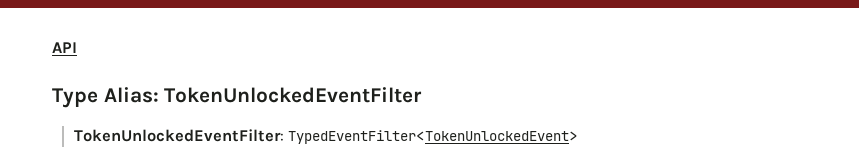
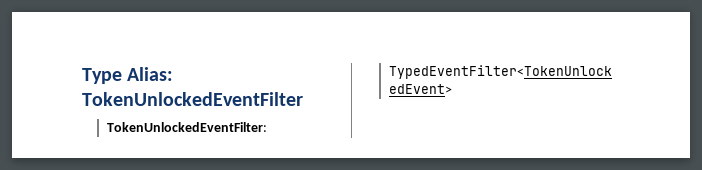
- API

